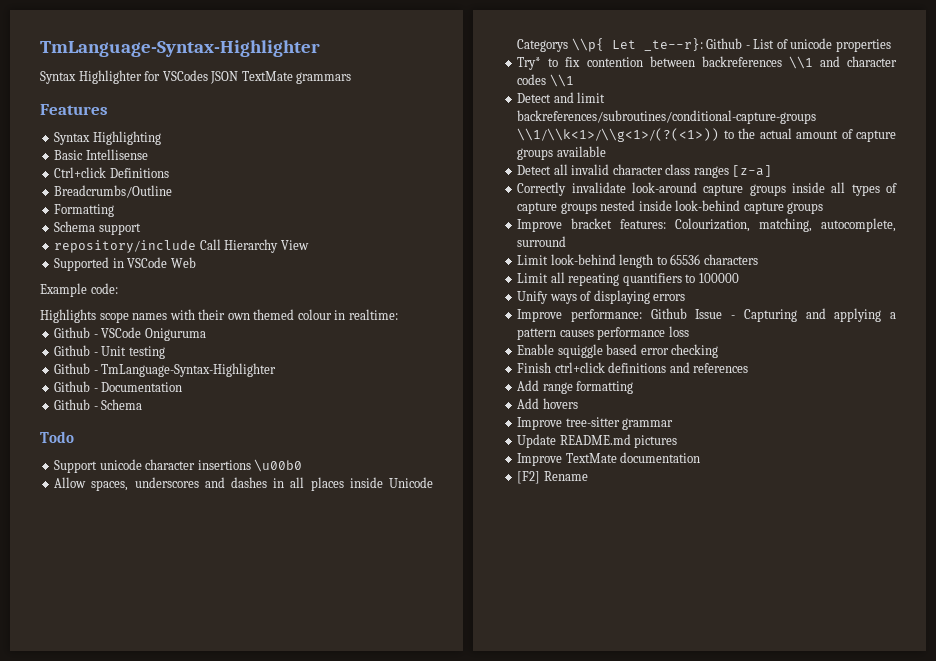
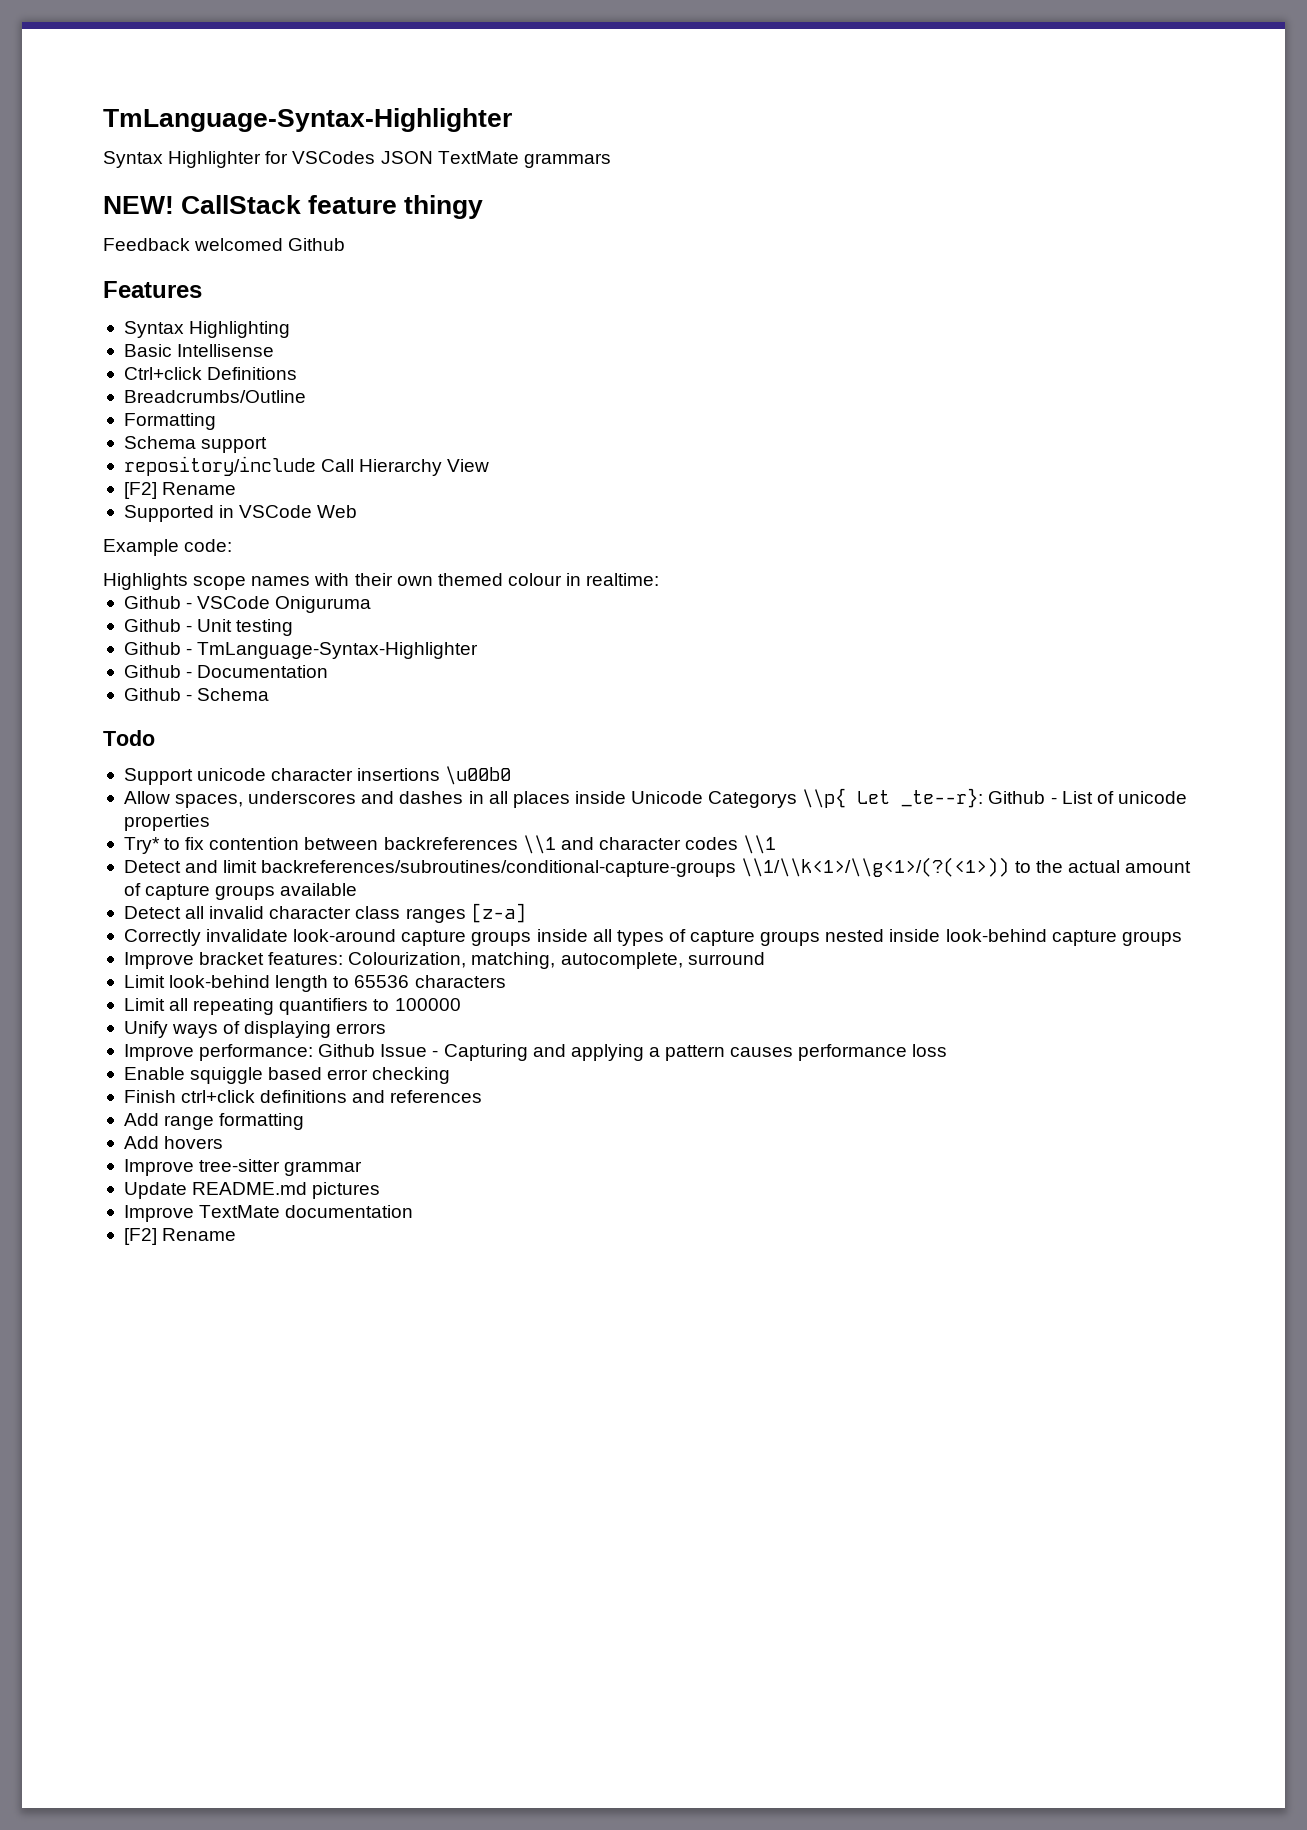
+ NEW! CallStack feature thingy
+ Feedback welcomed Github
  repository/include Call Hierarchy View
+ [F2] Rename

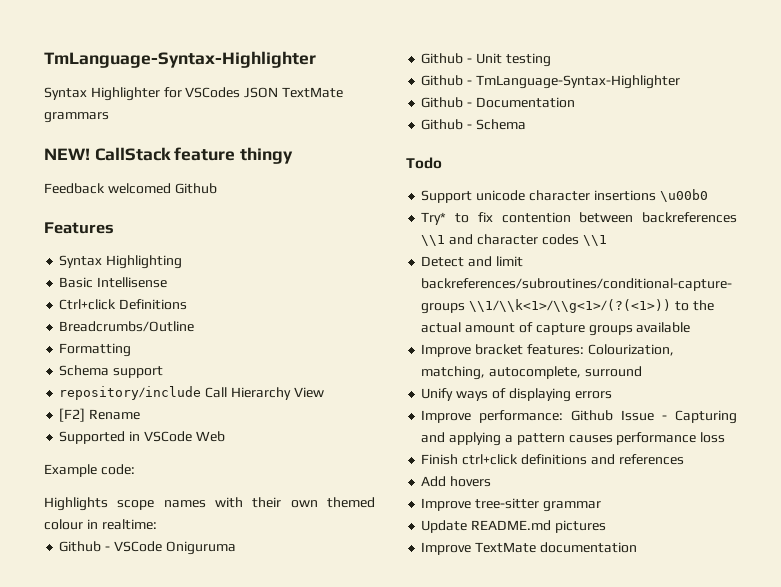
- Allow spaces, underscores and dashes in all places inside Unicode Categorys \\p{ Let _te--r}: Github - List of unicode properties
- Detect all invalid character class ranges [z-a]
- Correctly invalidate look-around capture groups inside all types of capture groups nested inside look-behind capture groups
- Limit look-behind length to 65536 characters
- Limit all repeating quantifiers to 100000
- Enable squiggle based error checking
- Add range formatting
  Improve TextMate documentation
- [F2] Rename

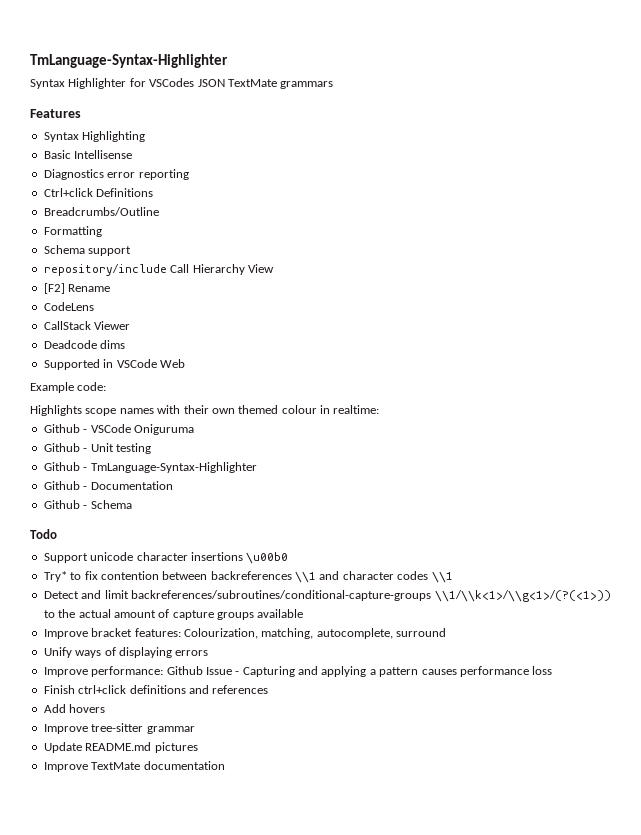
- NEW! CallStack feature thingy
- Feedback welcomed Github
+ Diagnostics error reporting
+ CodeLens
+ CallStack Viewer
+ Deadcode dims

